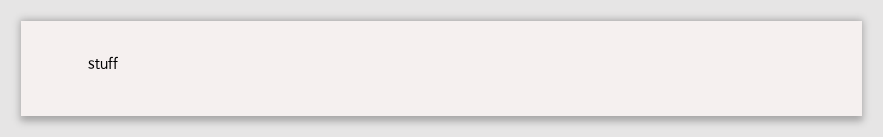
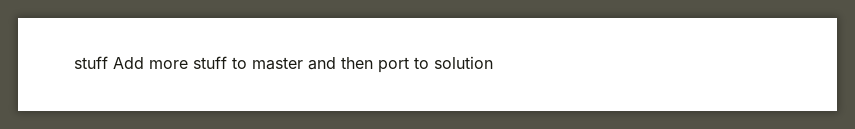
- stuff
+ stuff Add more stuff to master and then port to solution

